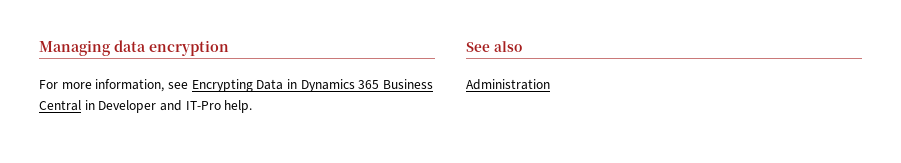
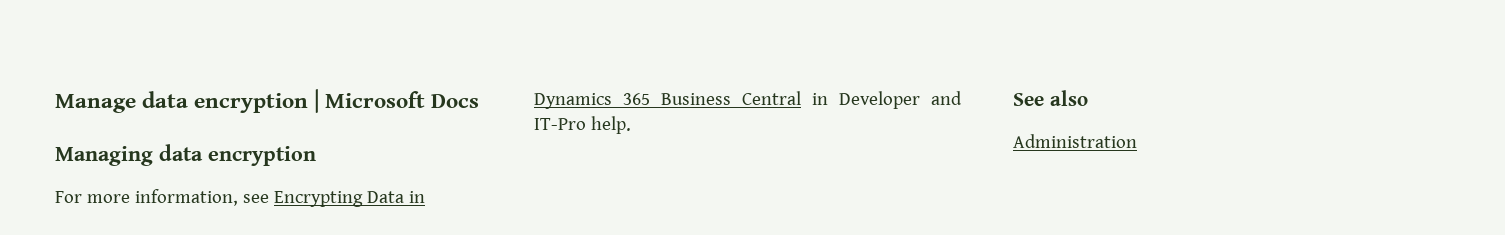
+ Manage data encryption | Microsoft Docs

